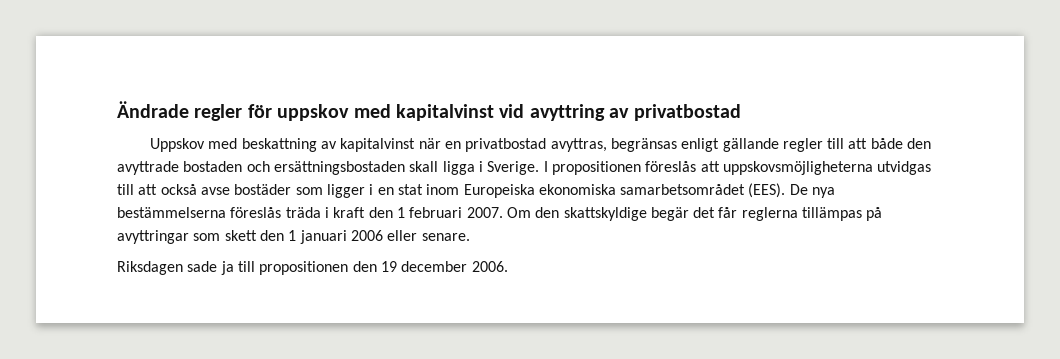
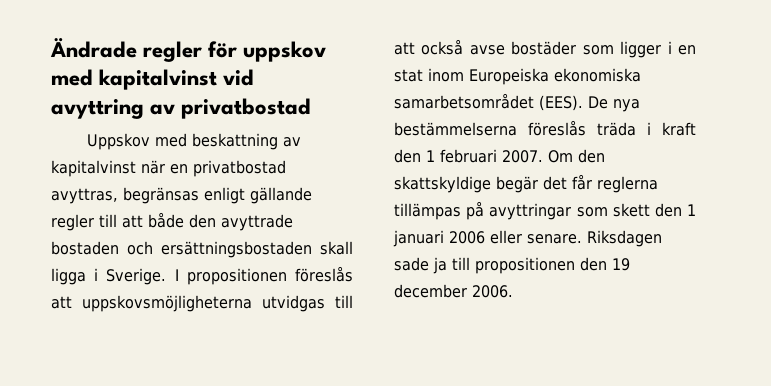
- Om den skattskyldige begär det får reglerna tillämpas på avyttringar som skett den 1 januari 2006 eller senare.
- Riksdagen sade ja till propositionen den 19 december 2006.
+ Om den skattskyldige begär det får reglerna tillämpas på avyttringar som skett den 1 januari 2006 eller senare. Riksdagen sade ja till propositionen den 19 december 2006.

